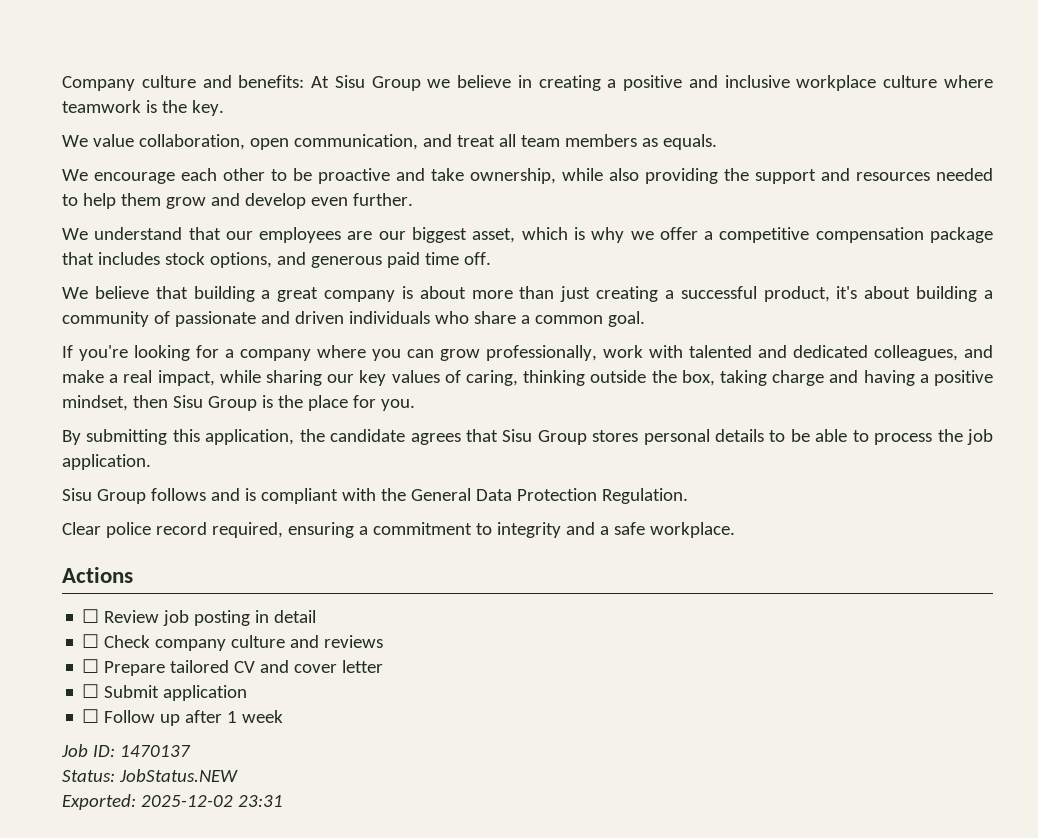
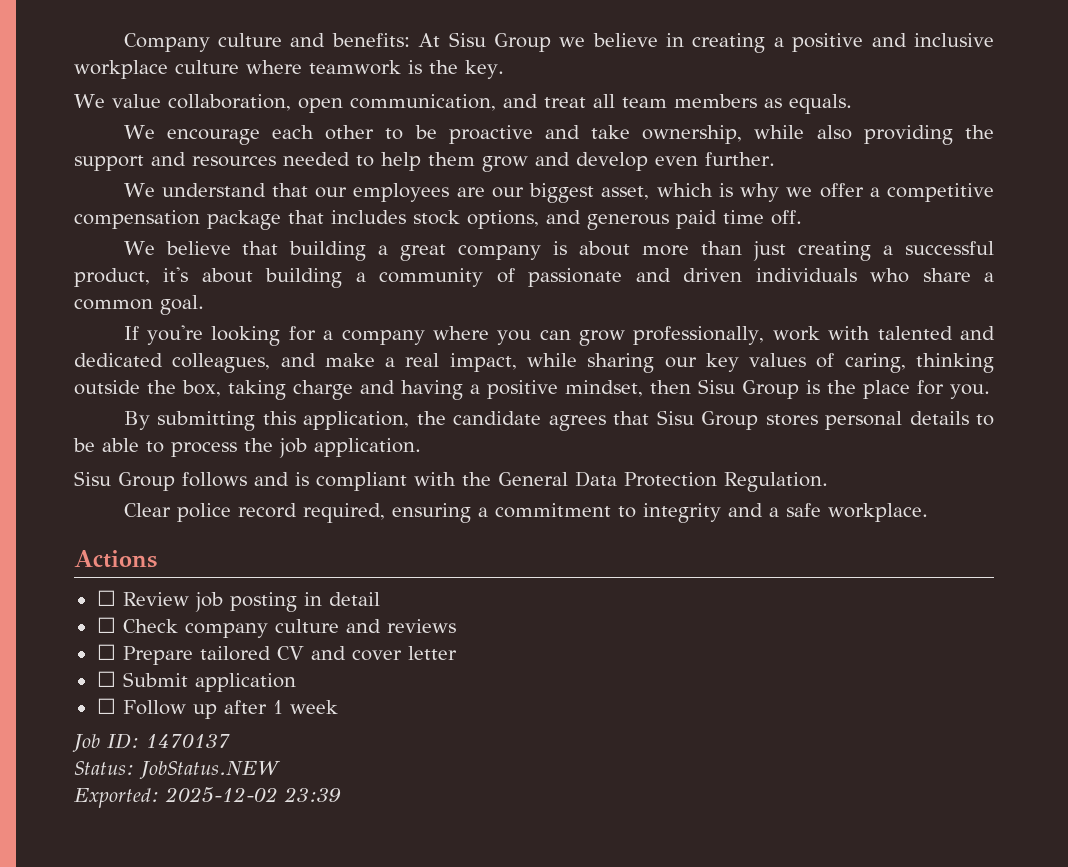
- Exported: 2025-12-02 23:31
+ Exported: 2025-12-02 23:39

